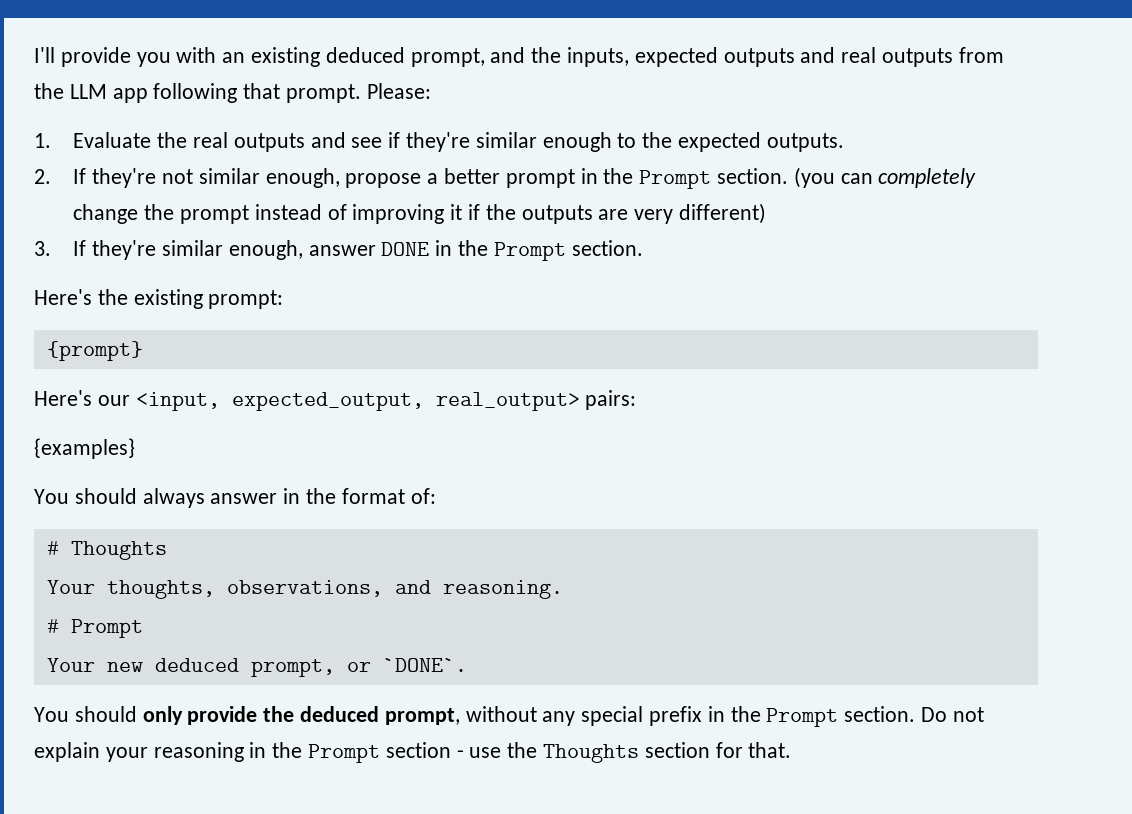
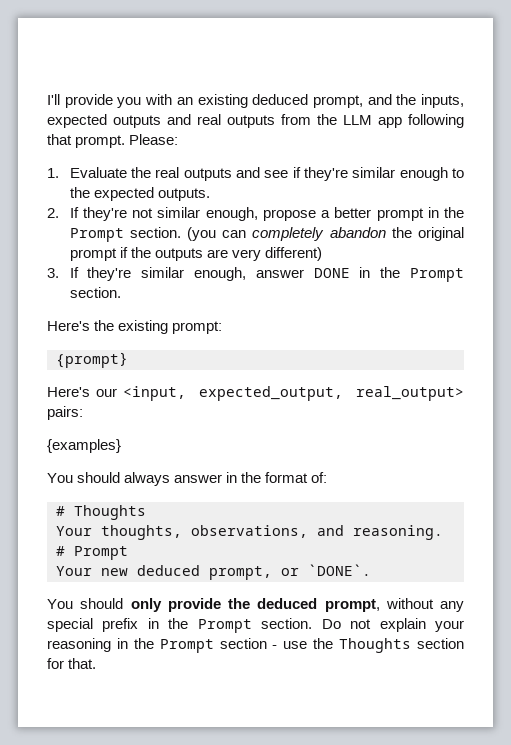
- (you can completely change the prompt instead of improving it if the outputs are very different)
+ (you can completely abandon the original prompt if the outputs are very different)

